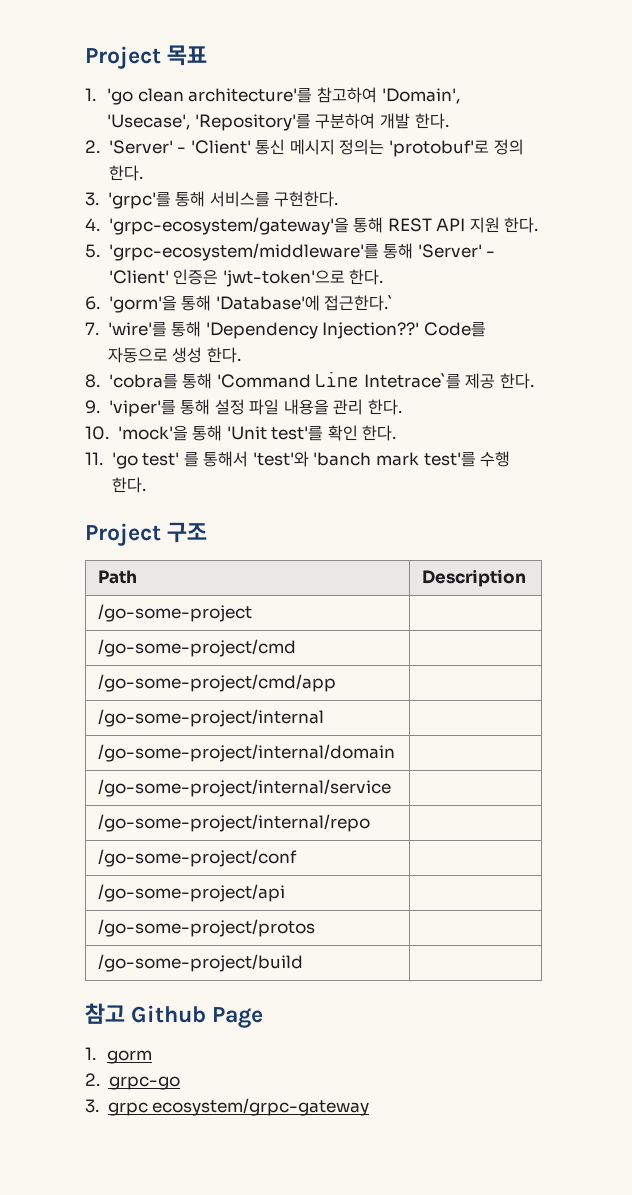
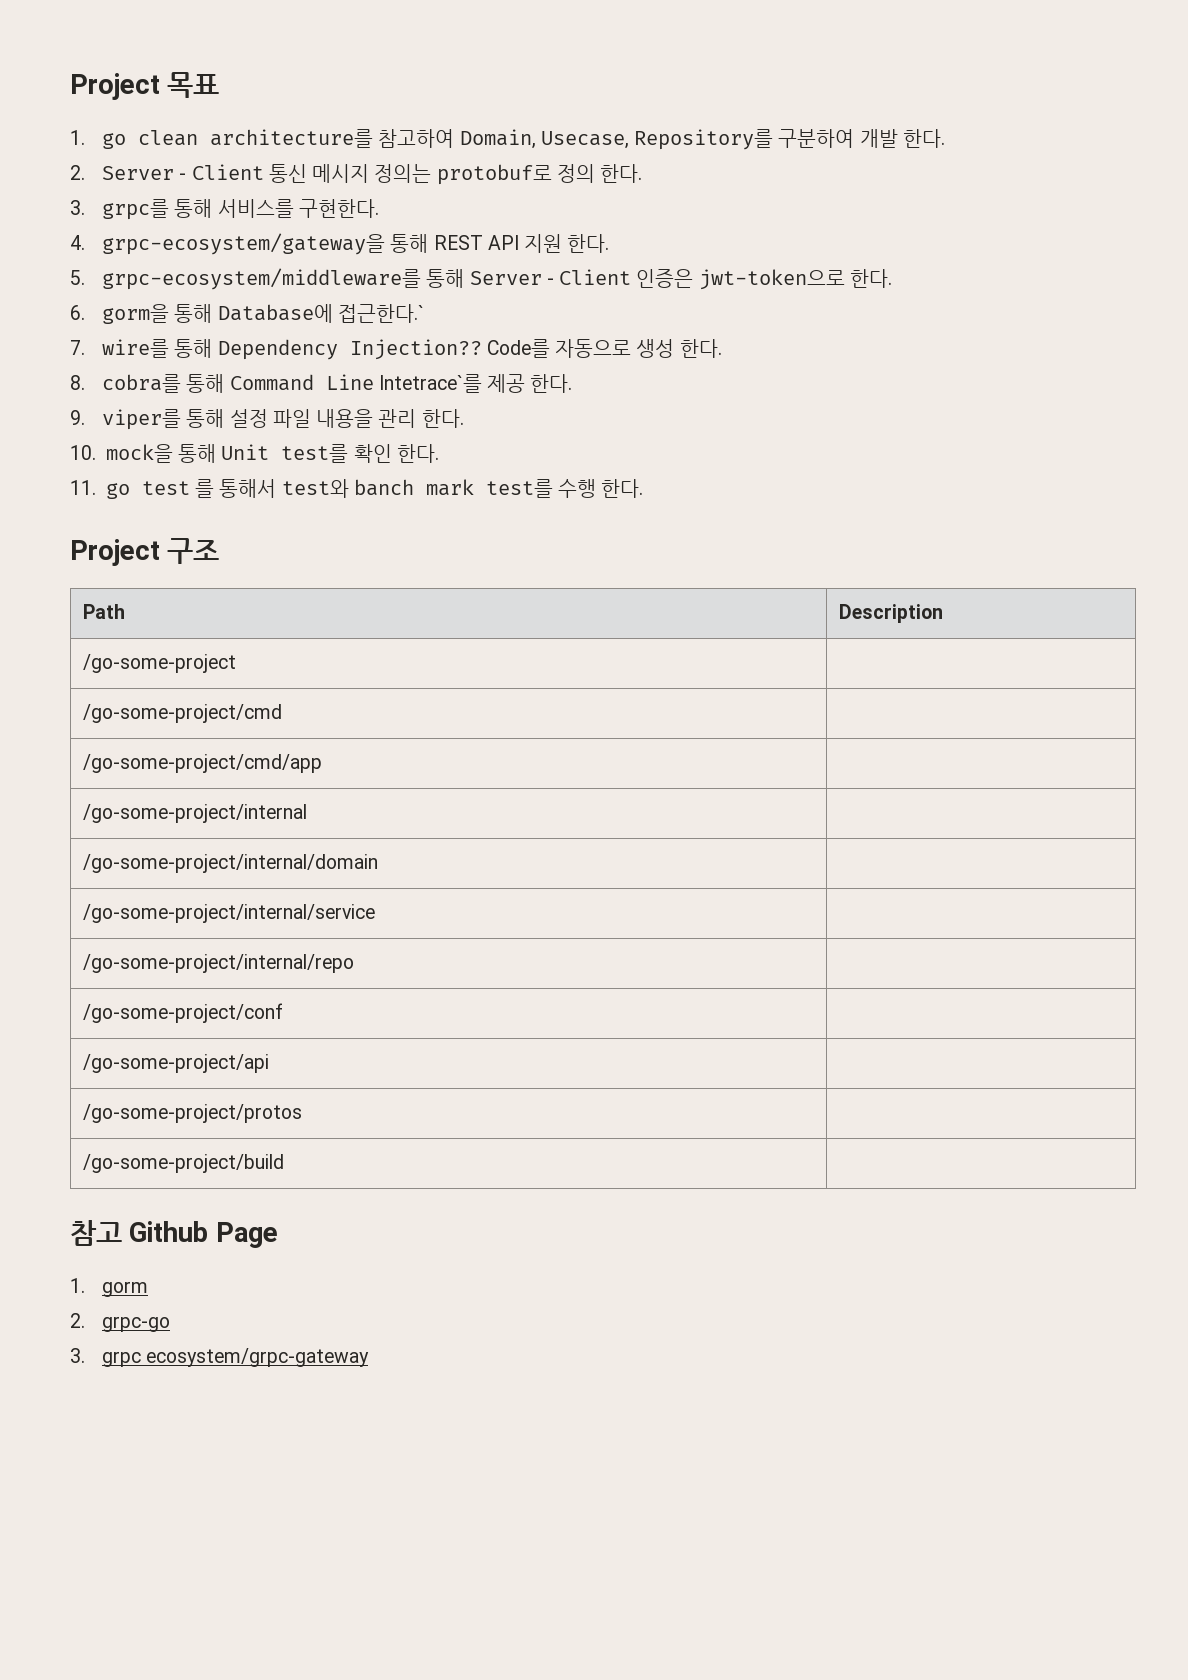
- 1. 'go clean architecture'를 참고하여 'Domain', 'Usecase', 'Repository'를 구분하여 개발 한다.
+ 1. go clean architecture를 참고하여 Domain, Usecase, Repository를 구분하여 개발 한다.
- 2. 'Server' - 'Client' 통신 메시지 정의는 'protobuf'로 정의 한다.
+ 2. Server - Client 통신 메시지 정의는 protobuf로 정의 한다.
- 3. 'grpc'를 통해 서비스를 구현한다.
+ 3. grpc를 통해 서비스를 구현한다.
- 4. 'grpc-ecosystem/gateway'을 통해 REST API 지원 한다.
+ 4. grpc-ecosystem/gateway을 통해 REST API 지원 한다.
- 5. 'grpc-ecosystem/middleware'를 통해 'Server' - 'Client' 인증은 'jwt-token'으로 한다.
+ 5. grpc-ecosystem/middleware를 통해 Server - Client 인증은 jwt-token으로 한다.
- 6. 'gorm'을 통해 'Database'에 접근한다.`
+ 6. gorm을 통해 Database에 접근한다.`
- 7. 'wire'를 통해 'Dependency Injection??'
+ 7. wire를 통해 Dependency Injection??
- 8. 'cobra를 통해 'Command Line Intetrace`를 제공 한다.
+ 8. cobra를 통해 Command Line Intetrace`를 제공 한다.
- 9. 'viper'를 통해 설정 파일 내용을 관리 한다.
+ 9. viper를 통해 설정 파일 내용을 관리 한다.
- 10. 'mock'을 통해 'Unit test'를 확인 한다.
+ 10. mock을 통해 Unit test를 확인 한다.
- 11. 'go test' 를 통해서 'test'와 'banch mark test'를 수행 한다.
+ 11. go test 를 통해서 test와 banch mark test를 수행 한다.

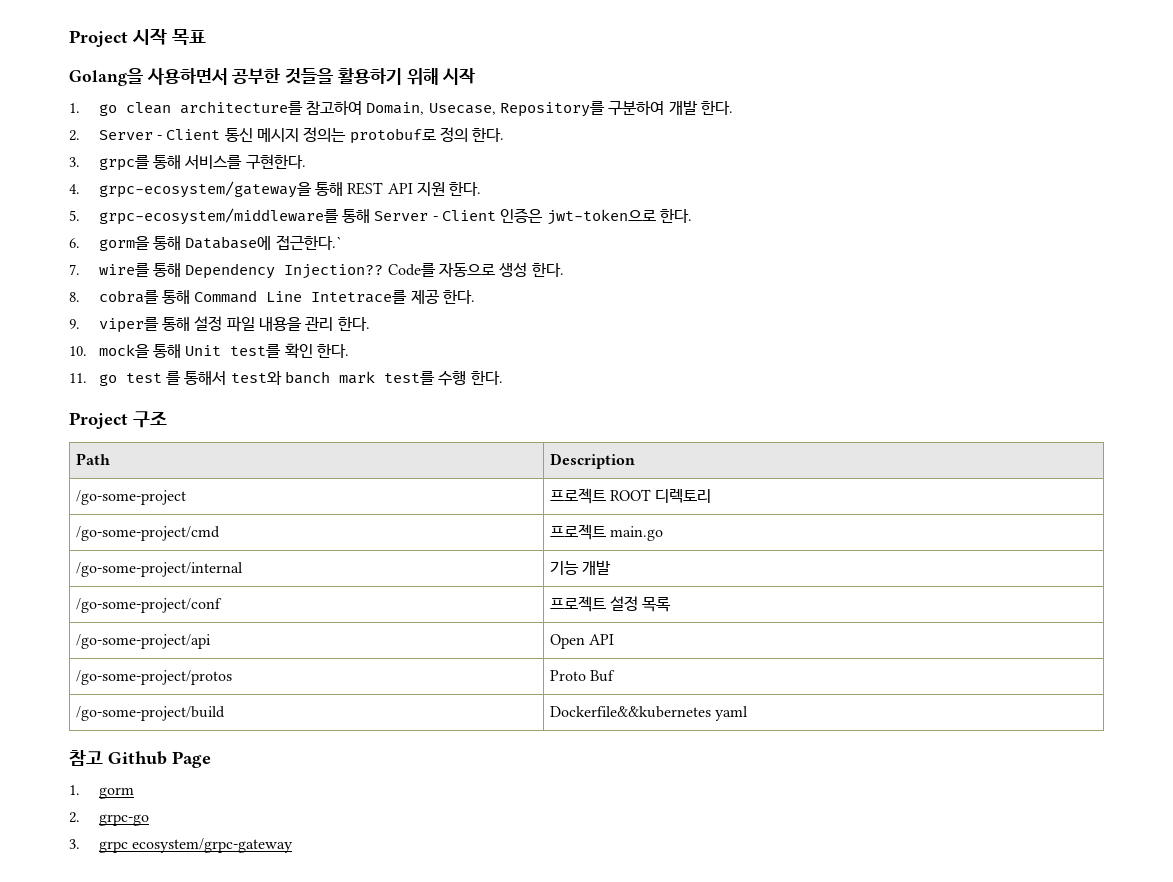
- Project 목표
+ Project 시작 목표
+ Golang을 사용하면서 공부한 것들을 활용하기 위해 시작
- 8. cobra를 통해 Command Line Intetrace`를 제공 한다.
+ 8. cobra를 통해 Command Line Intetrace를 제공 한다.
- /go-some-project |
+ /go-some-project | 프로젝트 ROOT 디렉토리
- /go-some-project/cmd |
- /go-some-project/cmd/app |
+ /go-some-project/cmd | 프로젝트 main.go
- /go-some-project/internal |
- /go-some-project/internal/domain |
- /go-some-project/internal/service |
- /go-some-project/internal/repo |
- /go-some-project/conf |
+ /go-some-project/internal | 기능 개발
+ /go-some-project/conf | 프로젝트 설정 목록
- /go-some-project/api |
+ /go-some-project/api | Open API
- /go-some-project/protos |
+ /go-some-project/protos | Proto Buf
- /go-some-project/build |
+ /go-some-project/build | Dockerfile&&kubernetes yaml

